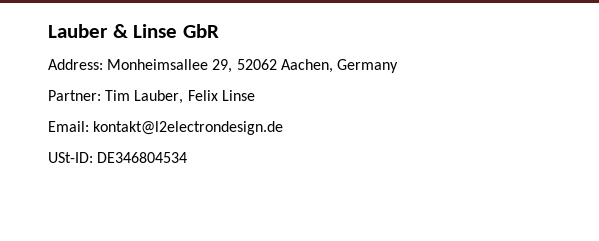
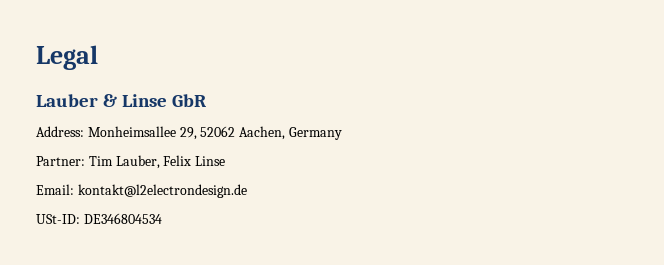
+ Legal

